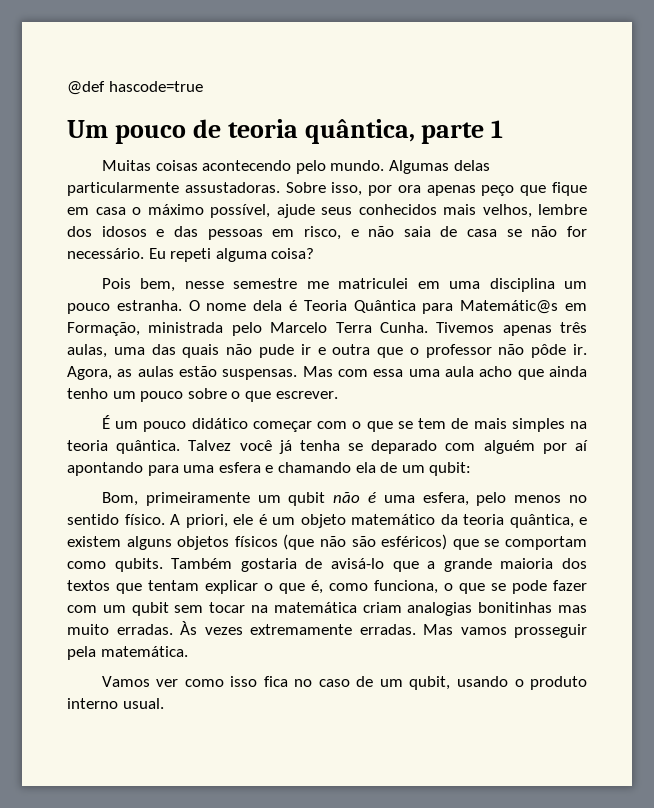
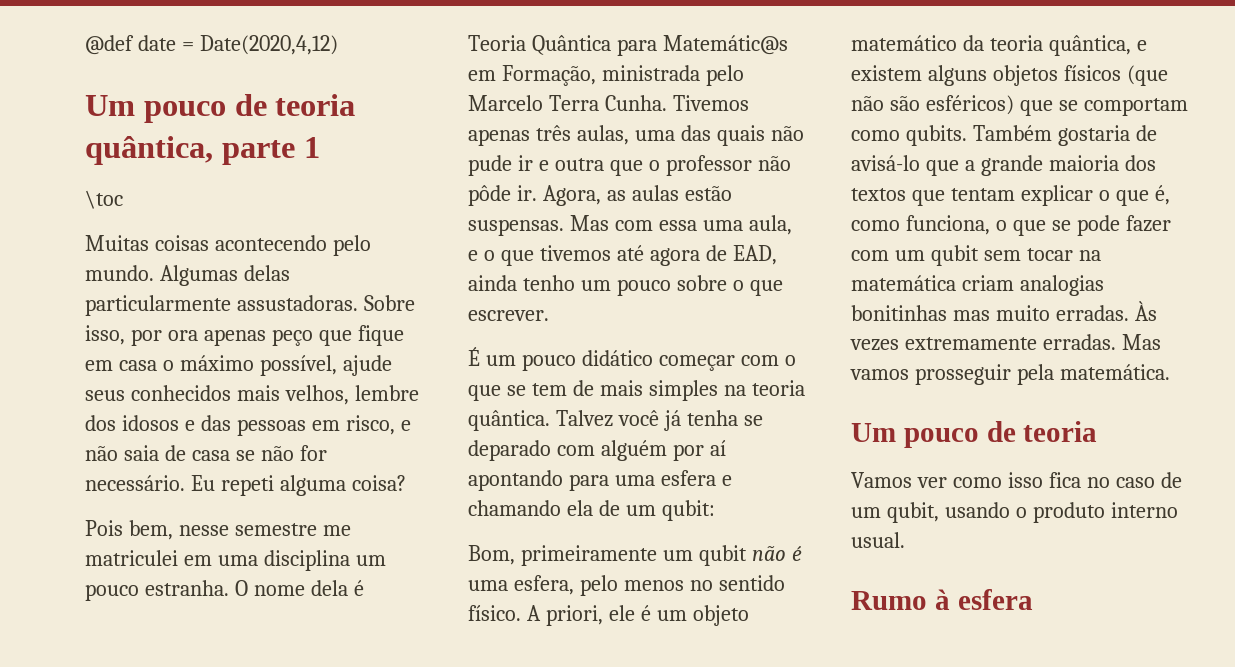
- @def hascode=true
+ @def date = Date(2020,4,12)
+ \toc
- Mas com essa uma aula acho que ainda tenho um pouco sobre o que escrever.
+ Mas com essa uma aula, e o que tivemos até agora de EAD, ainda tenho um pouco sobre o que escrever.
  Mas vamos prosseguir pela matemática.
+ Um pouco de teoria
+ Rumo à esfera

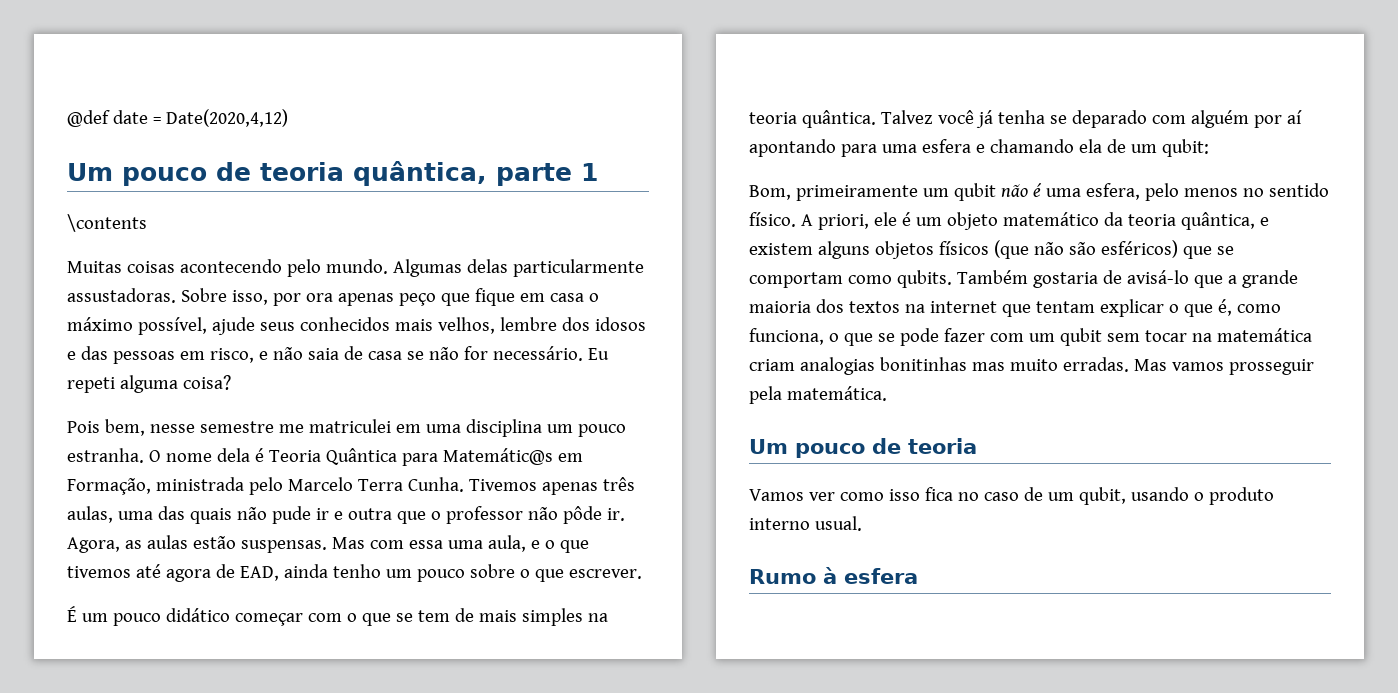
- \toc
+ \contents
- Também gostaria de avisá-lo que a grande maioria dos textos que tentam explicar o que é, como funciona, o que se pode fazer com um qubit sem tocar na matemática criam analogias bonitinhas mas muito erradas.
+ Também gostaria de avisá-lo que a grande maioria dos textos na internet que tentam explicar o que é, como funciona, o que se pode fazer com um qubit sem tocar na matemática criam analogias bonitinhas mas muito erradas.
- Às vezes extremamente erradas.

